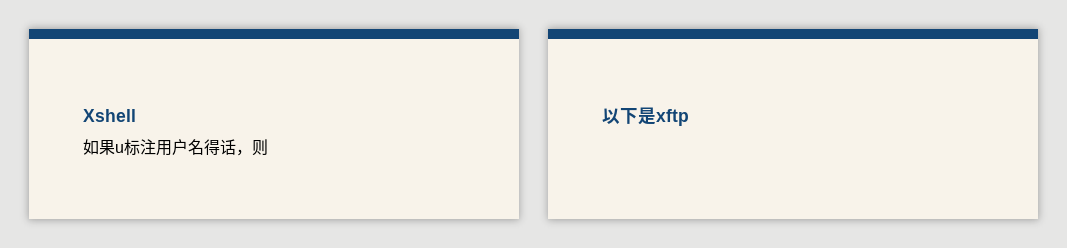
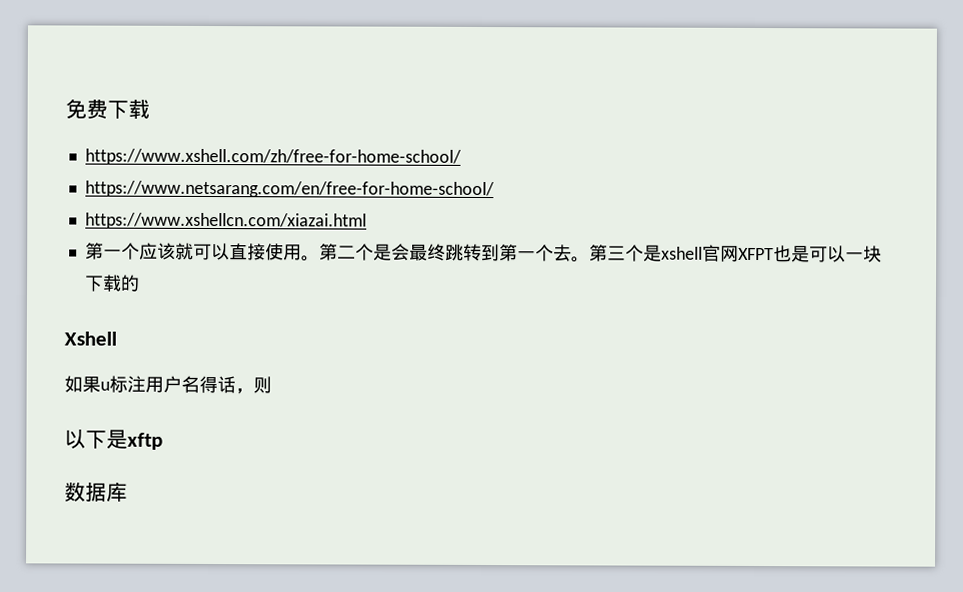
+ 免费下载
+ https://www.xshell.com/zh/free-for-home-school/
+ https://www.netsarang.com/en/free-for-home-school/
+ https://www.xshellcn.com/xiazai.html
+ 第一个应该就可以直接使用。第二个是会最终跳转到第一个去。第三个是xshell官网XFPT也是可以一块下载的
+ 数据库

